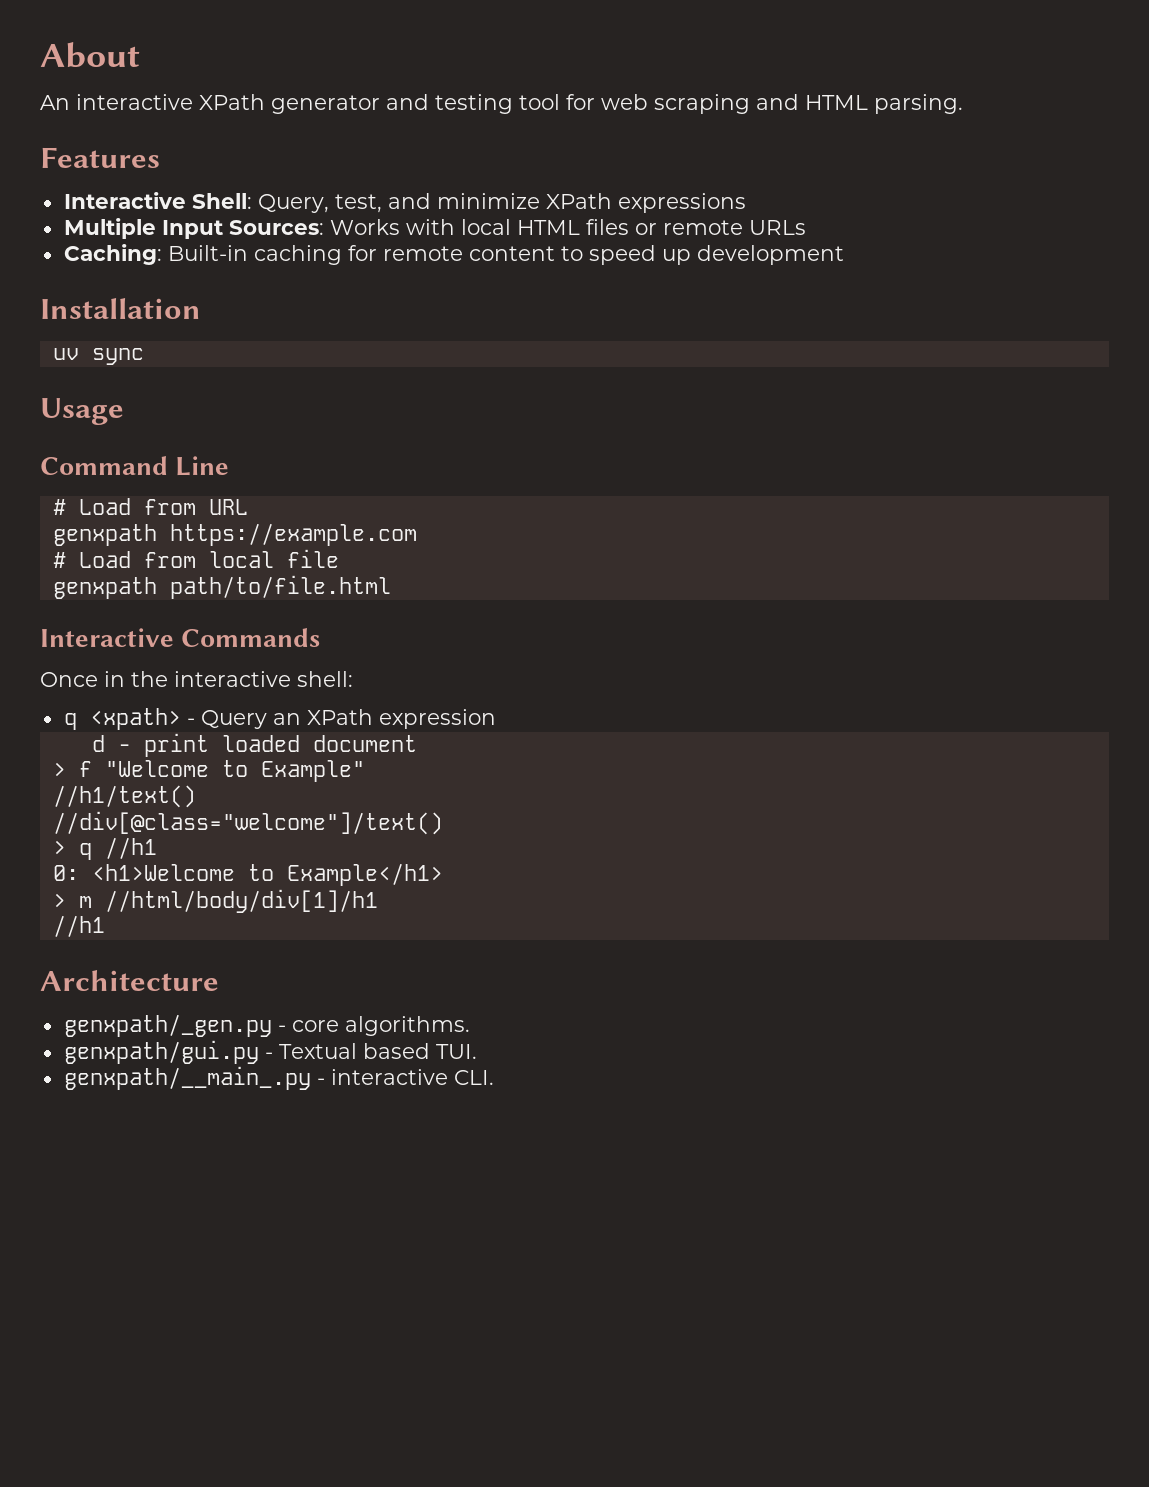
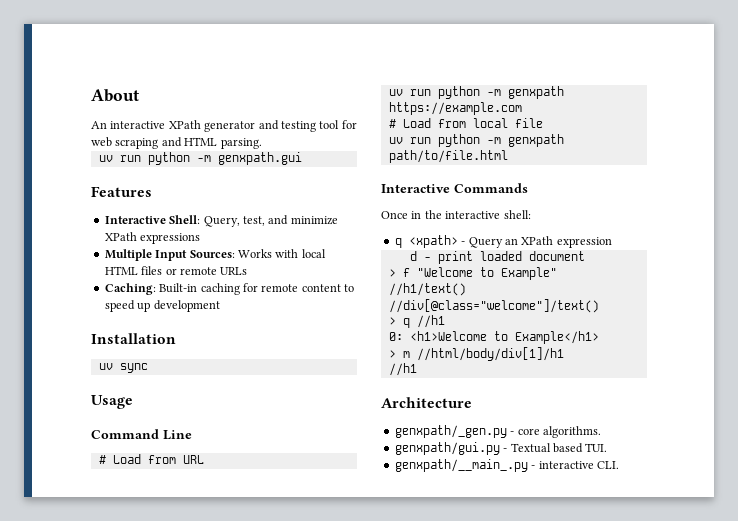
+ uv run python -m genxpath.gui
- genxpath https://example.com
+ uv run python -m genxpath https://example.com
- genxpath path/to/file.html
+ uv run python -m genxpath path/to/file.html

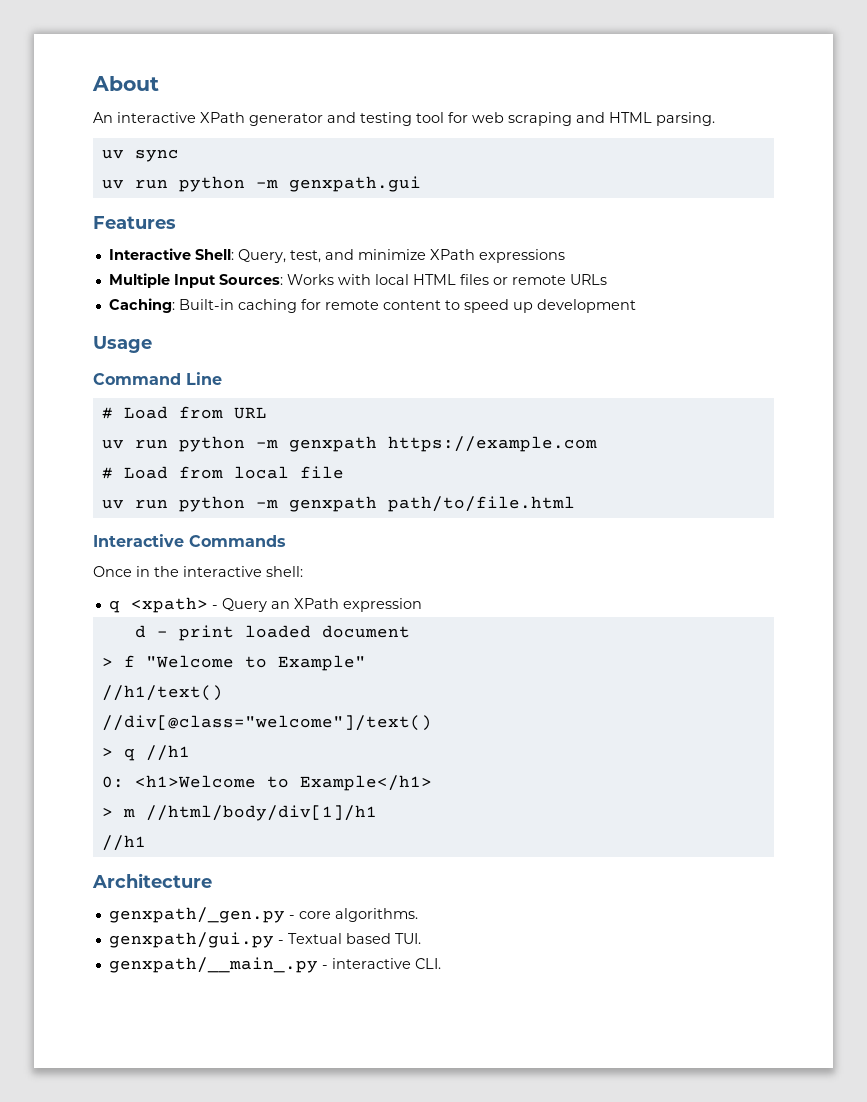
+ uv sync
- Installation
- uv sync

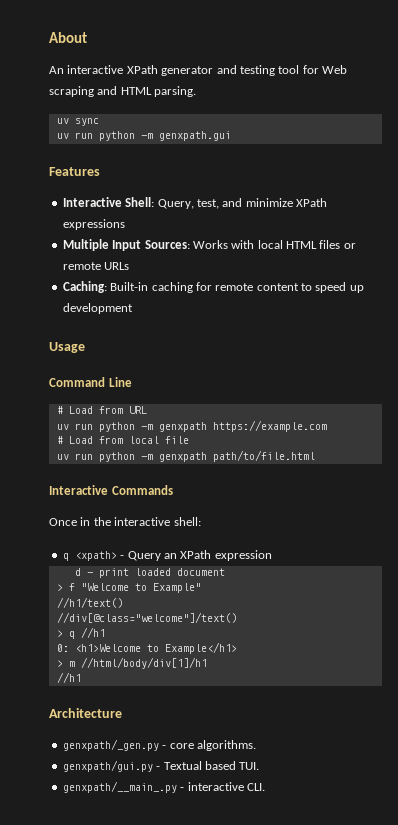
- An interactive XPath generator and testing tool for web scraping and HTML parsing.
+ An interactive XPath generator and testing tool for Web scraping and HTML parsing.

